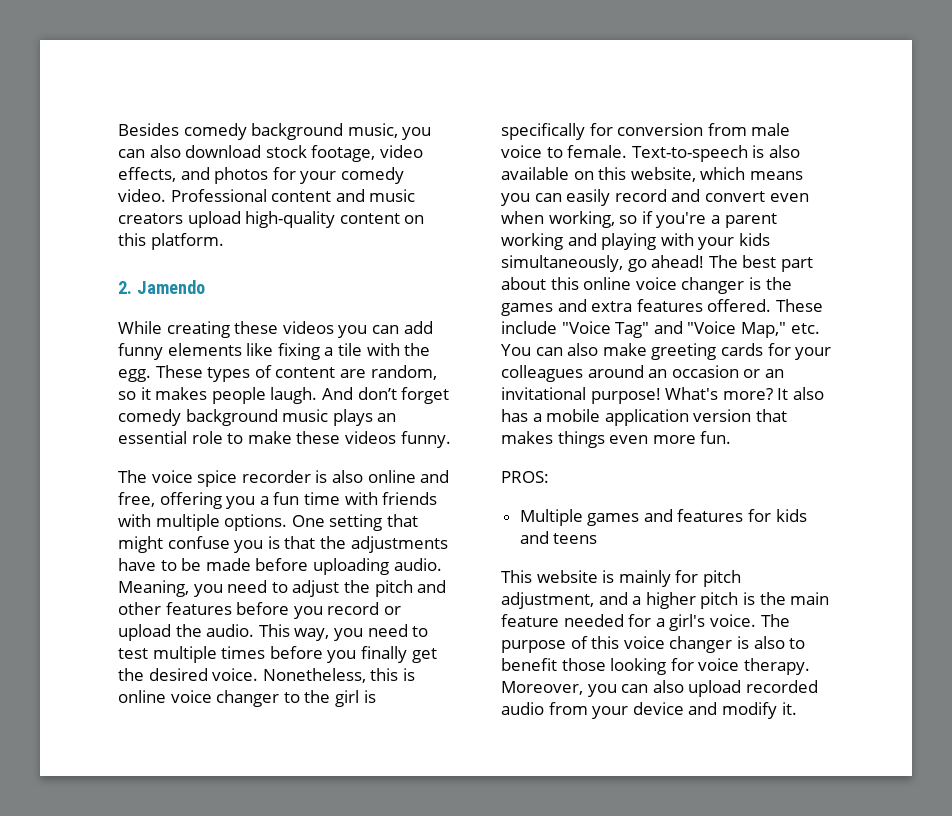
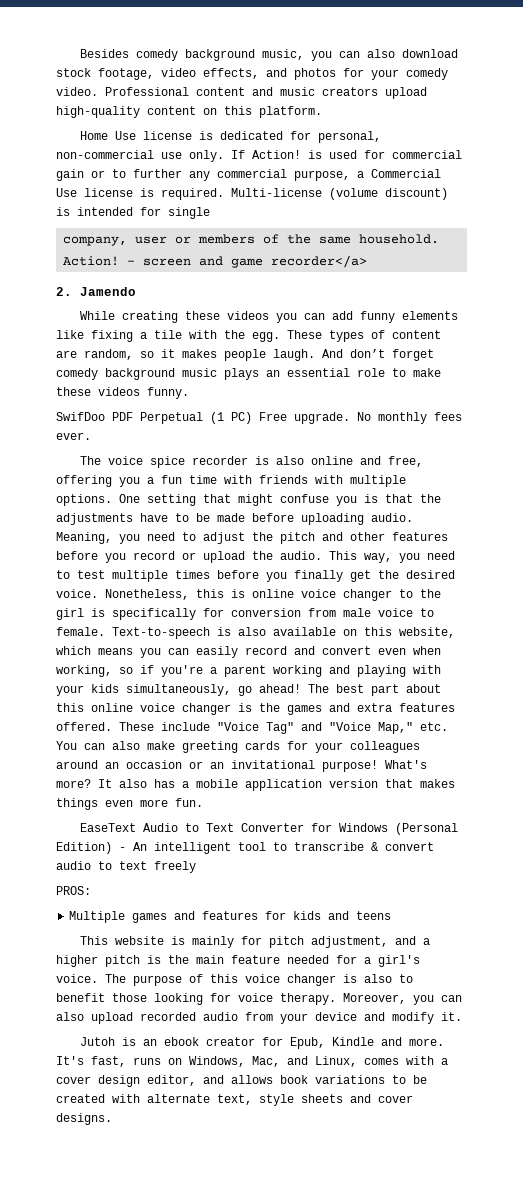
+ Home Use license is dedicated for personal, non-commercial use only. If Action! is used for commercial gain or to further any commercial purpose, a Commercial Use license is required. Multi-license (volume discount) is intended for single
+ company, user or members of the same household. Action! - screen and game recorder</a>
+ SwifDoo PDF Perpetual (1 PC) Free upgrade. No monthly fees ever.
+ EaseText Audio to Text Converter for Windows (Personal Edition) - An intelligent tool to transcribe & convert audio to text freely
+ Jutoh is an ebook creator for Epub, Kindle and more. It's fast, runs on Windows, Mac, and Linux, comes with a cover design editor, and allows book variations to be created with alternate text, style sheets and cover designs.

